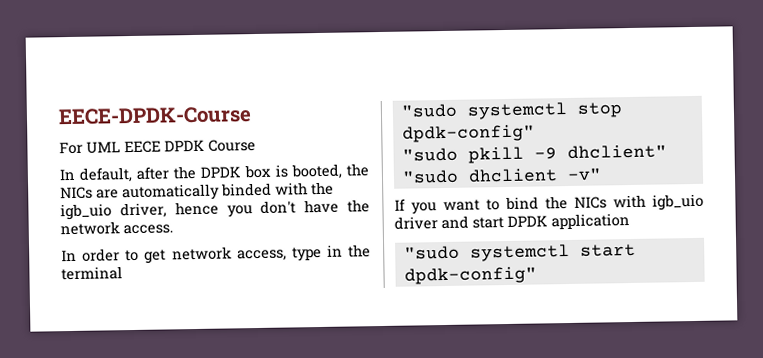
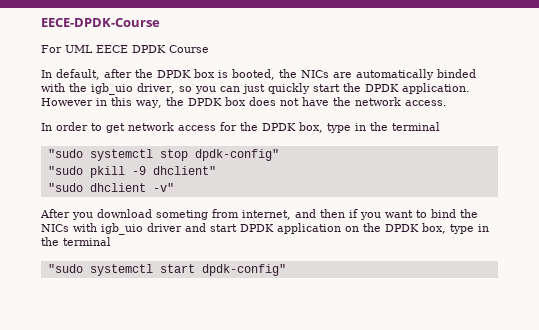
- In default, after the DPDK box is booted, the NICs are automatically binded with the igb_uio driver, hence you don't have the network access.
+ In default, after the DPDK box is booted, the NICs are automatically binded with the igb_uio driver, so you can just quickly start the DPDK application. However in this way, the DPDK box does not have the network access.
- In order to get network access, type in the terminal
+ In order to get network access for the DPDK box, type in the terminal
- If you want to bind the NICs with igb_uio driver and start DPDK application
+ After you download someting from internet, and then if you want to bind the NICs with igb_uio driver and start DPDK application on the DPDK box, type in the terminal

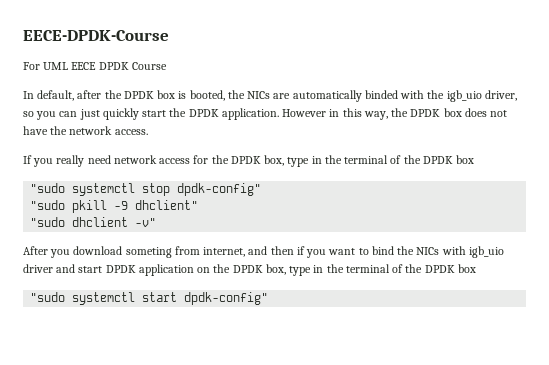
- In order to get network access for the DPDK box, type in the terminal
+ If you really need network access for the DPDK box, type in the terminal of the DPDK box
- After you download someting from internet, and then if you want to bind the NICs with igb_uio driver and start DPDK application on the DPDK box, type in the terminal
+ After you download someting from internet, and then if you want to bind the NICs with igb_uio driver and start DPDK application on the DPDK box, type in the terminal of the DPDK box

